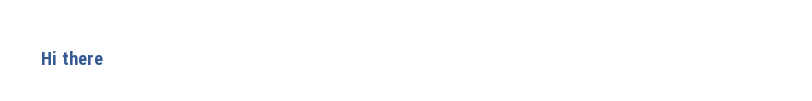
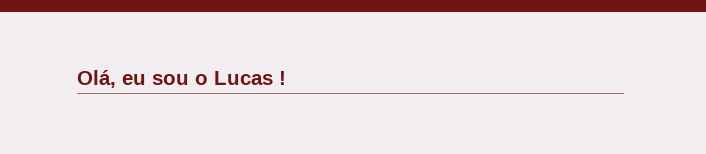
- Hi there
+ Olá, eu sou o Lucas !

